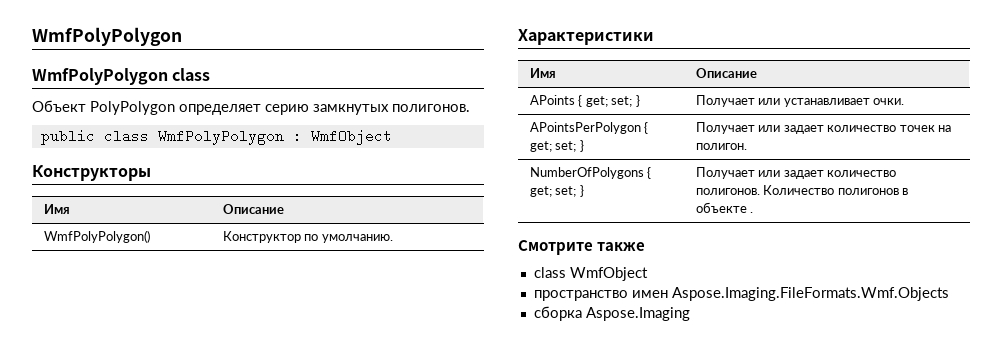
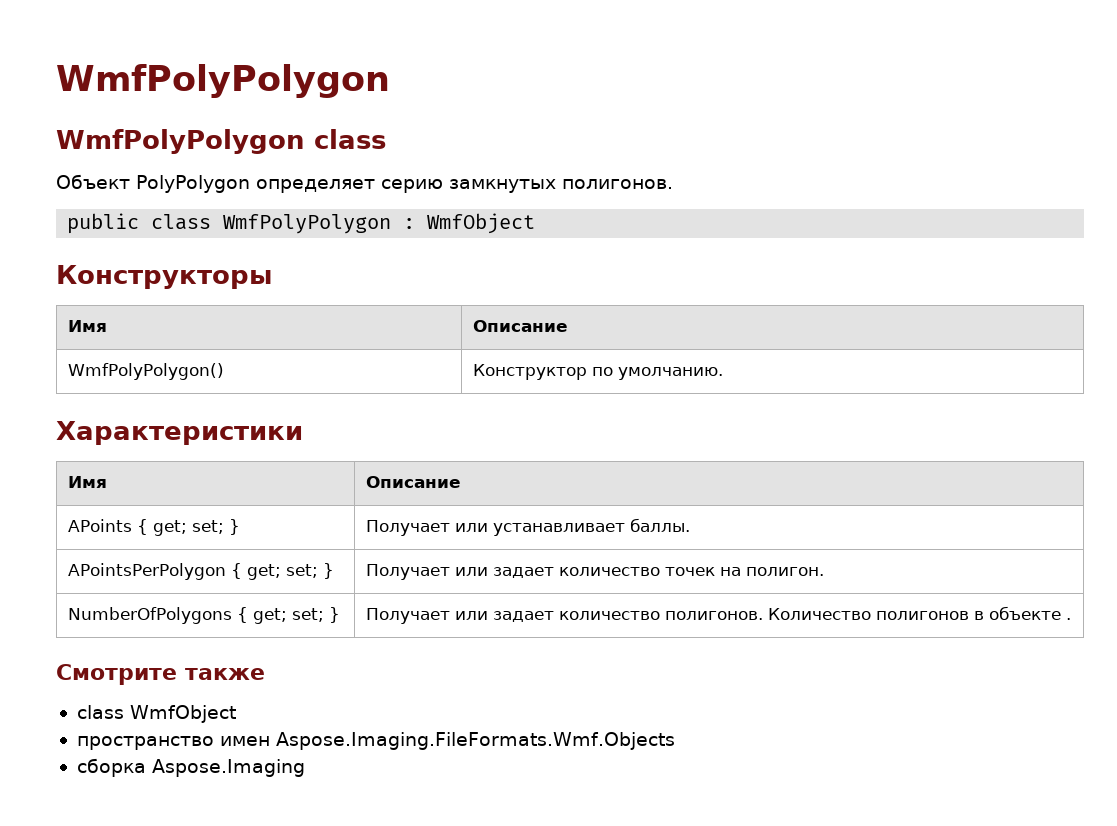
- APoints { get; set; } | Получает или устанавливает очки.
+ APoints { get; set; } | Получает или устанавливает баллы.

